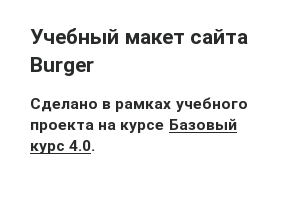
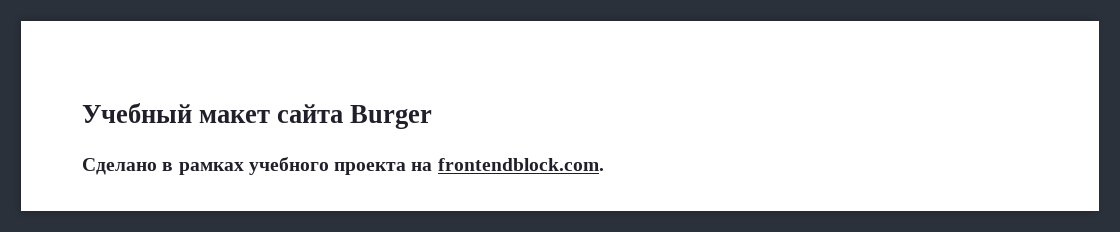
- Сделано в рамках учебного проекта на курсе Базовый курс 4.0.
+ Сделано в рамках учебного проекта на frontendblock.com.

